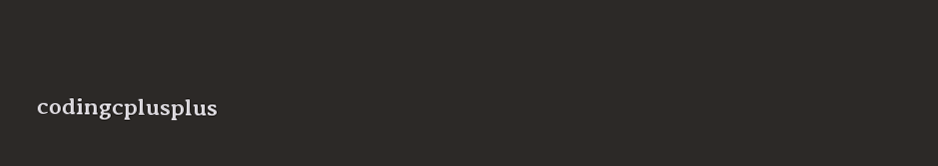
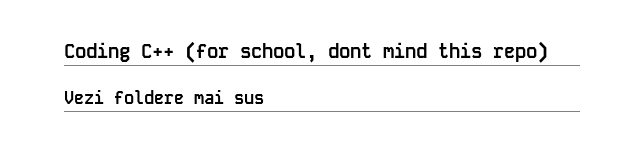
- codingcplusplus
+ Coding C++ (for school, dont mind this repo)
+ Vezi foldere mai sus

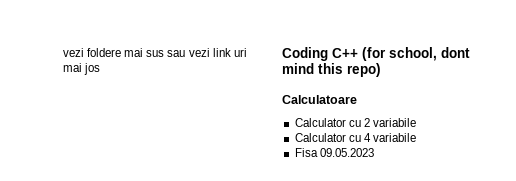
+ vezi foldere mai sus sau vezi link uri mai jos
- Vezi foldere mai sus
+ Calculatoare
+ Calculator cu 2 variabile
+ Calculator cu 4 variabile
+ Fisa 09.05.2023

